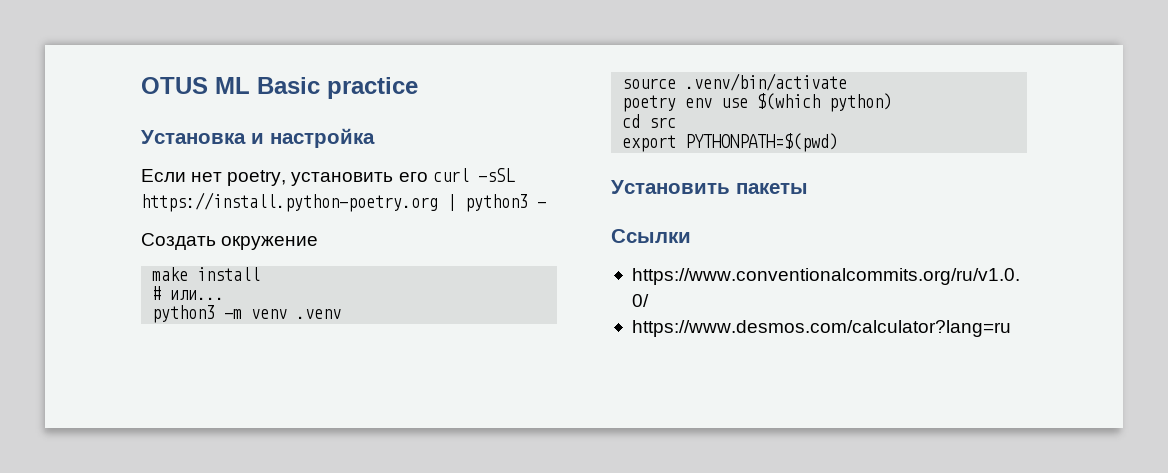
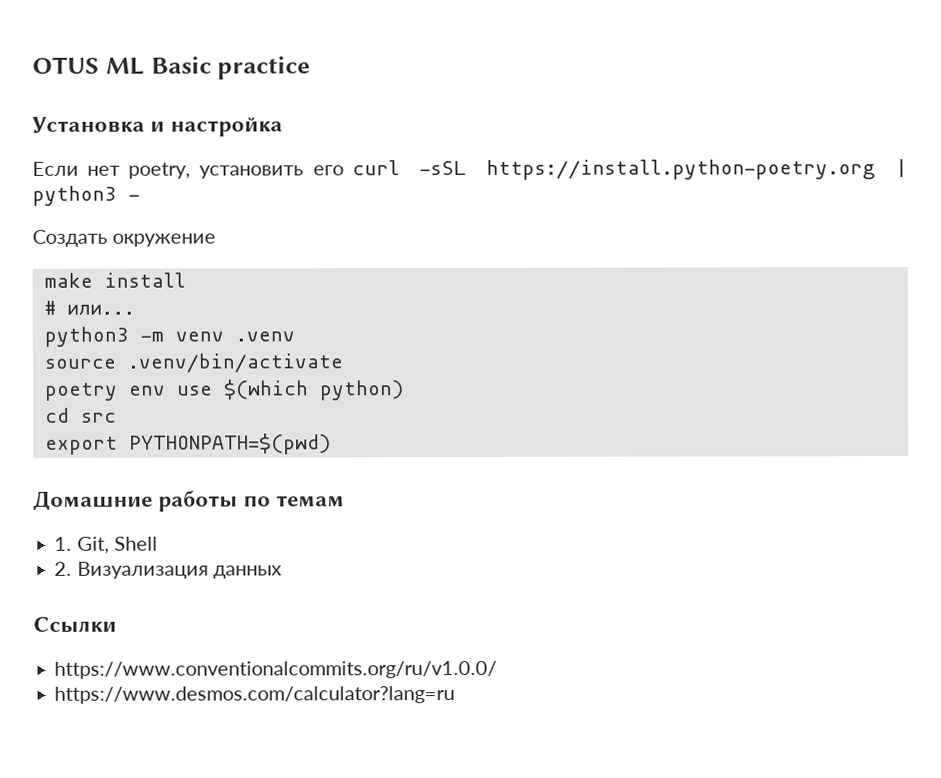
- Установить пакеты
+ Домашние работы по темам
+ 1. Git, Shell
+ 2. Визуализация данных

